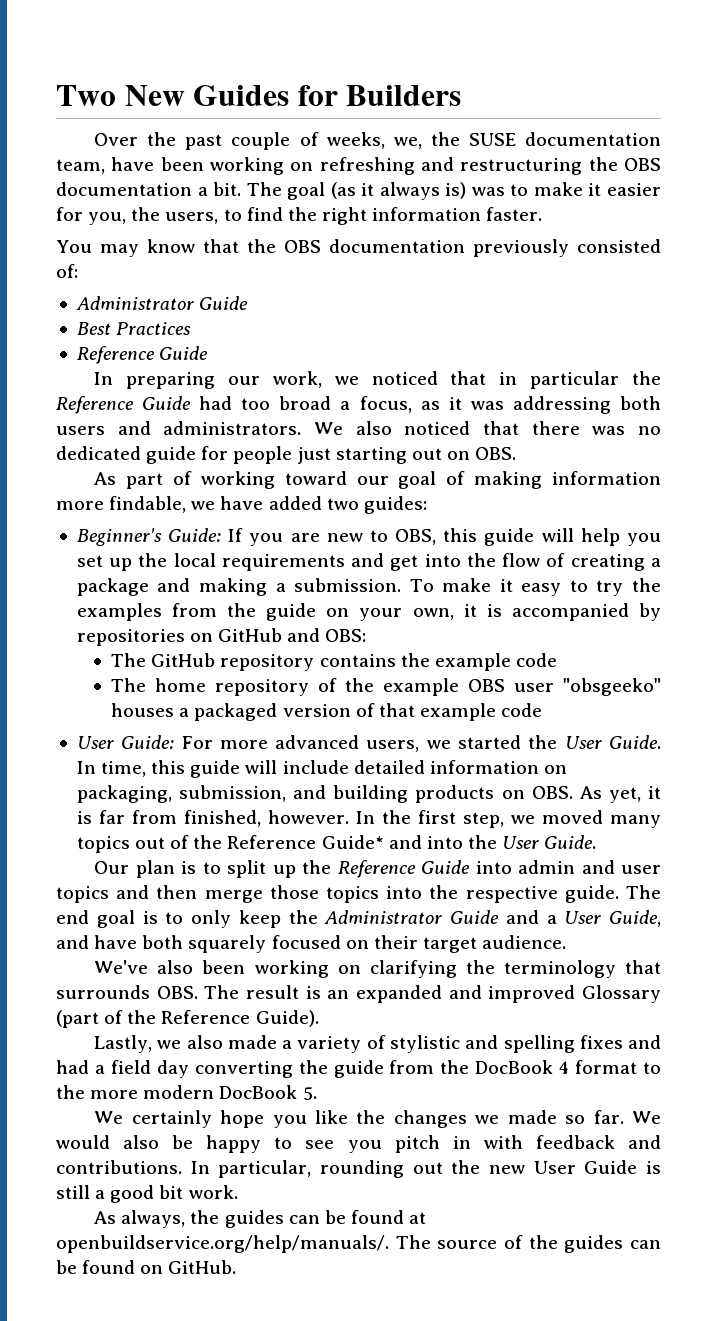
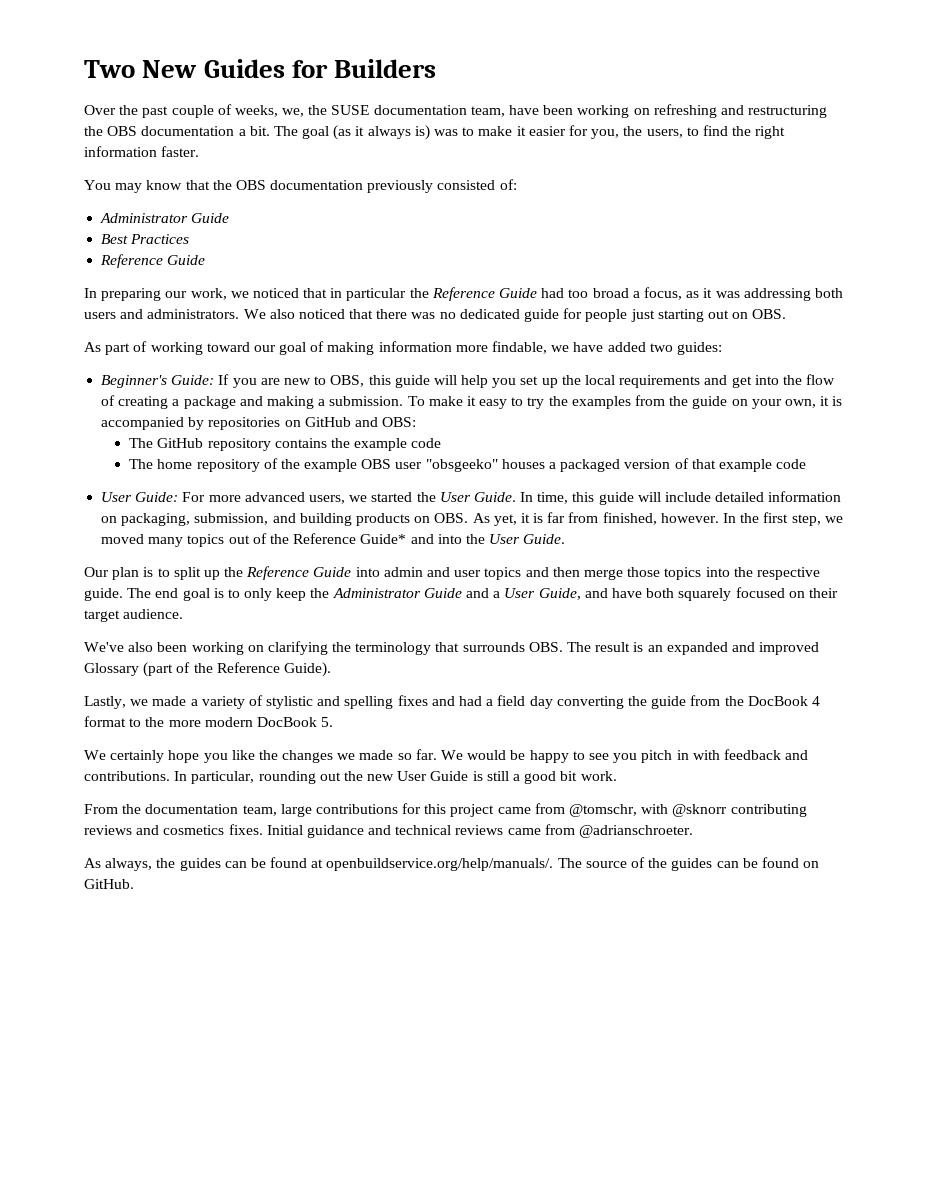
- Lastly, we also made a variety of stylistic and spelling fixes and had a field day converting the guide from the DocBook 4 format to the more modern DocBook 5.
+ Lastly, we made a variety of stylistic and spelling fixes and had a field day converting the guide from the DocBook 4 format to the more modern DocBook 5.
- We would also be happy to see you pitch in with feedback and contributions.
+ We would be happy to see you pitch in with feedback and contributions.
+ From the documentation team, large contributions for this project came from @tomschr, with @sknorr contributing reviews and cosmetics fixes. Initial guidance and technical reviews came from @adrianschroeter.

